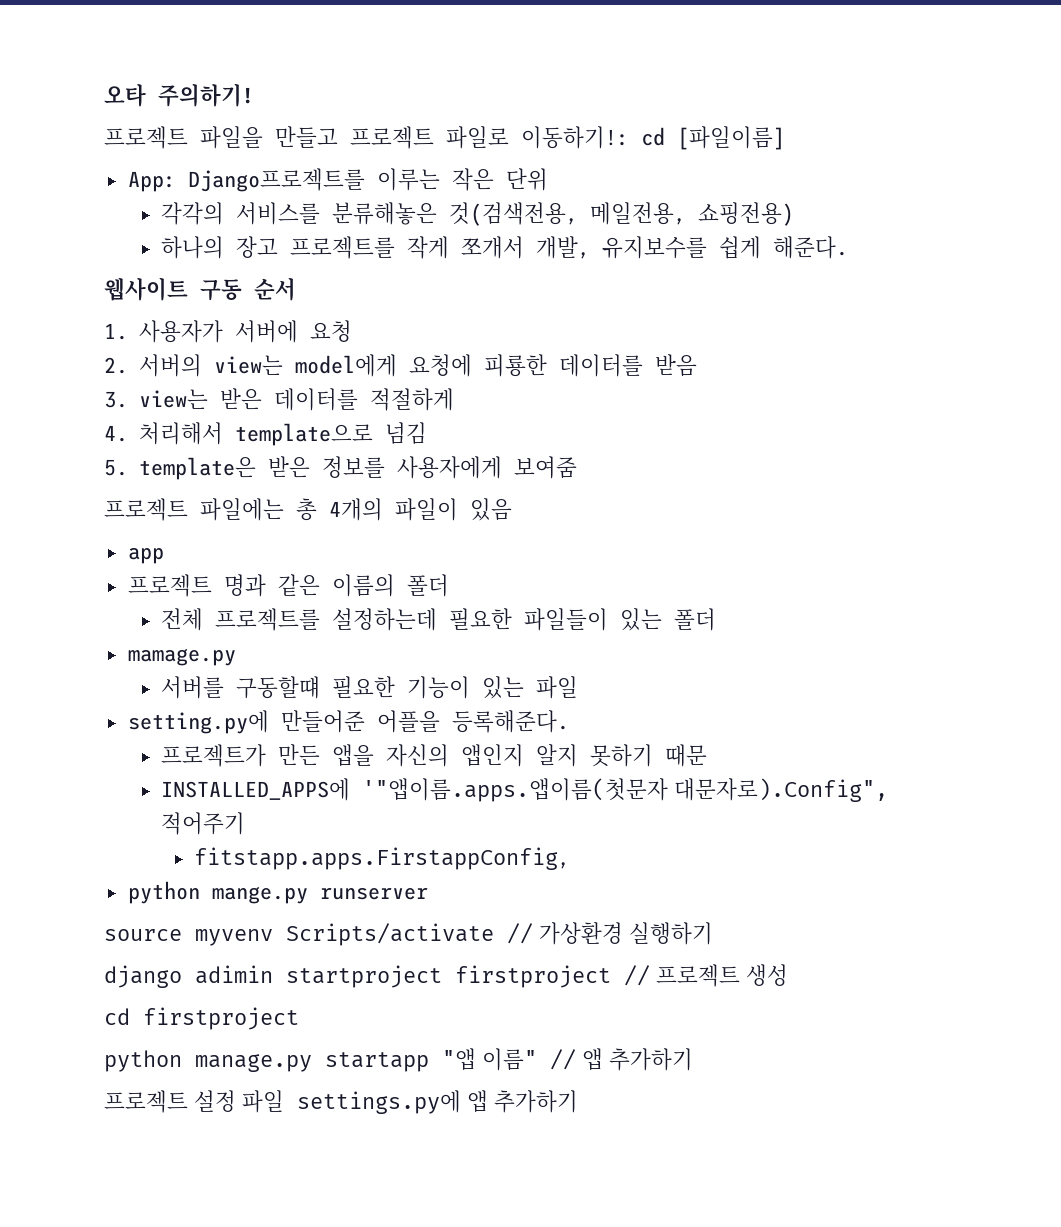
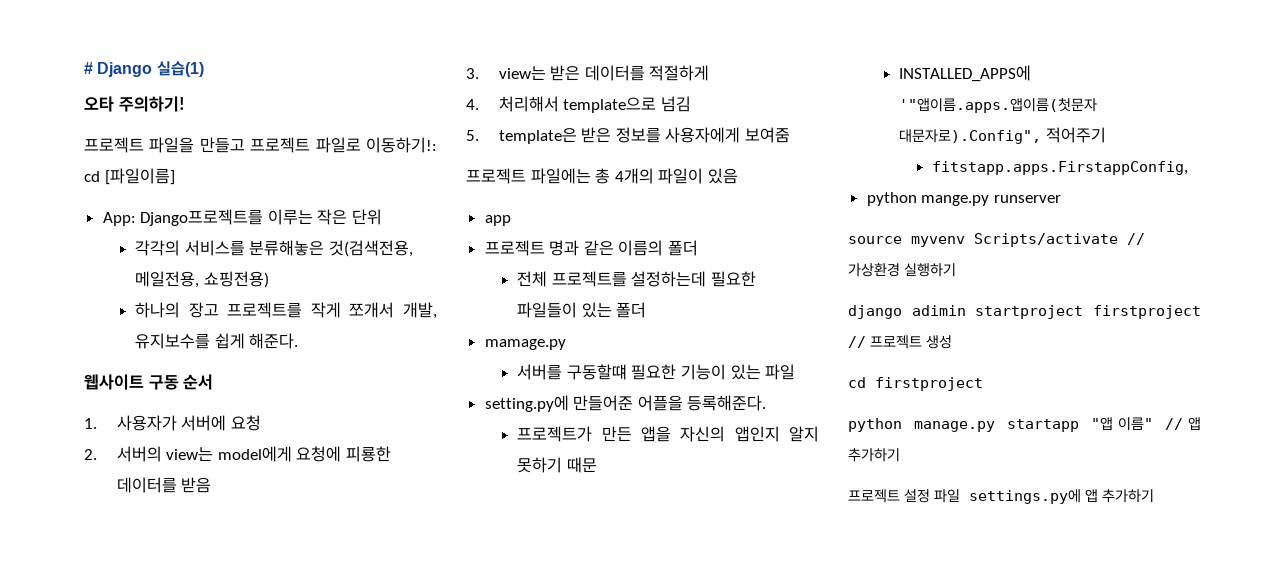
+ # Django 실습(1)

